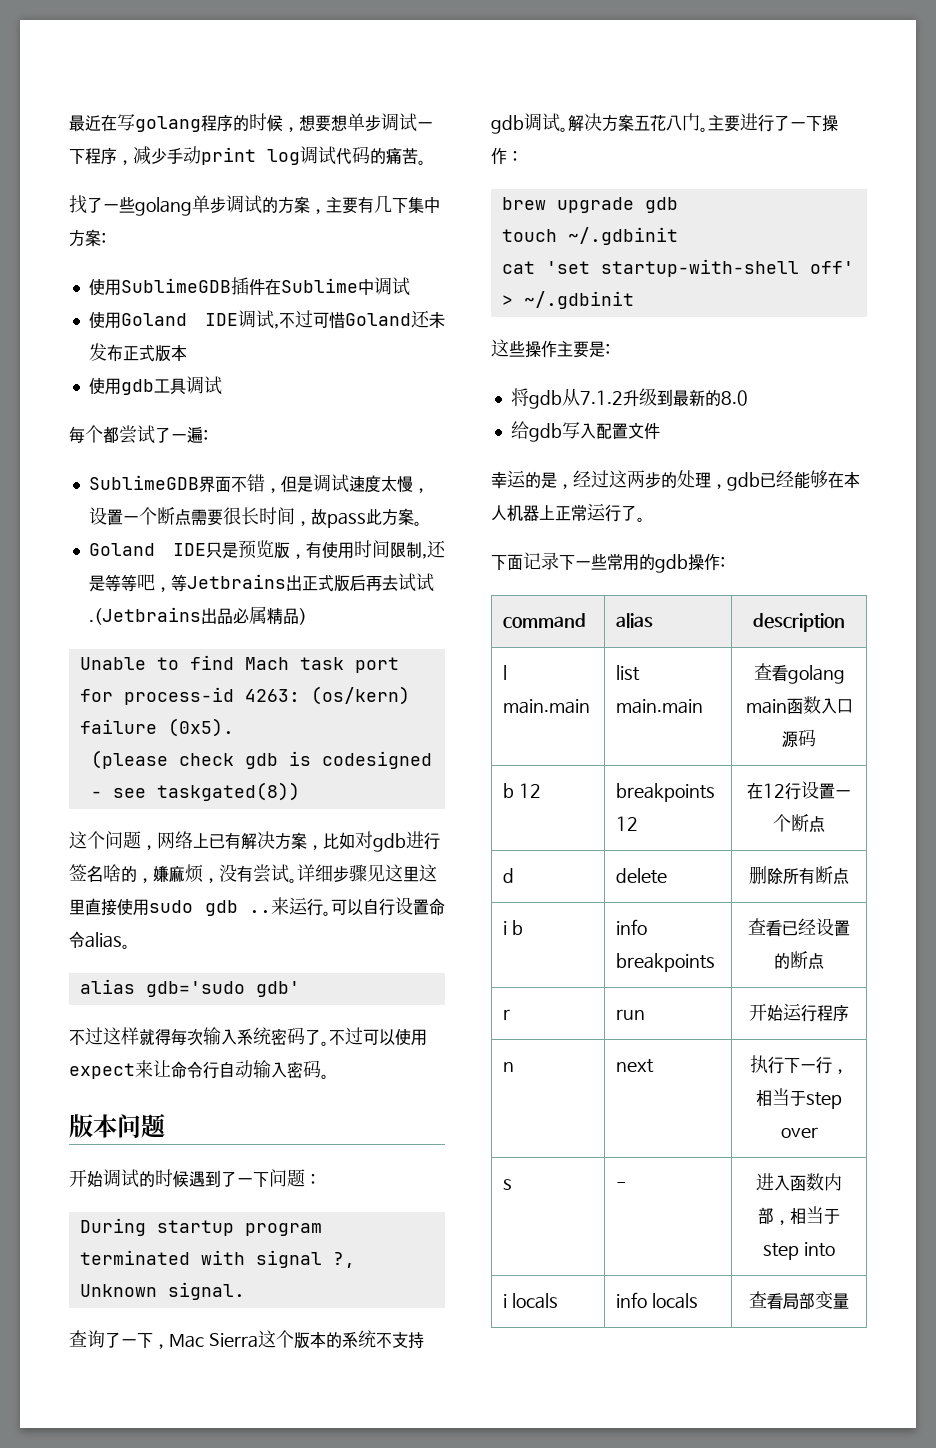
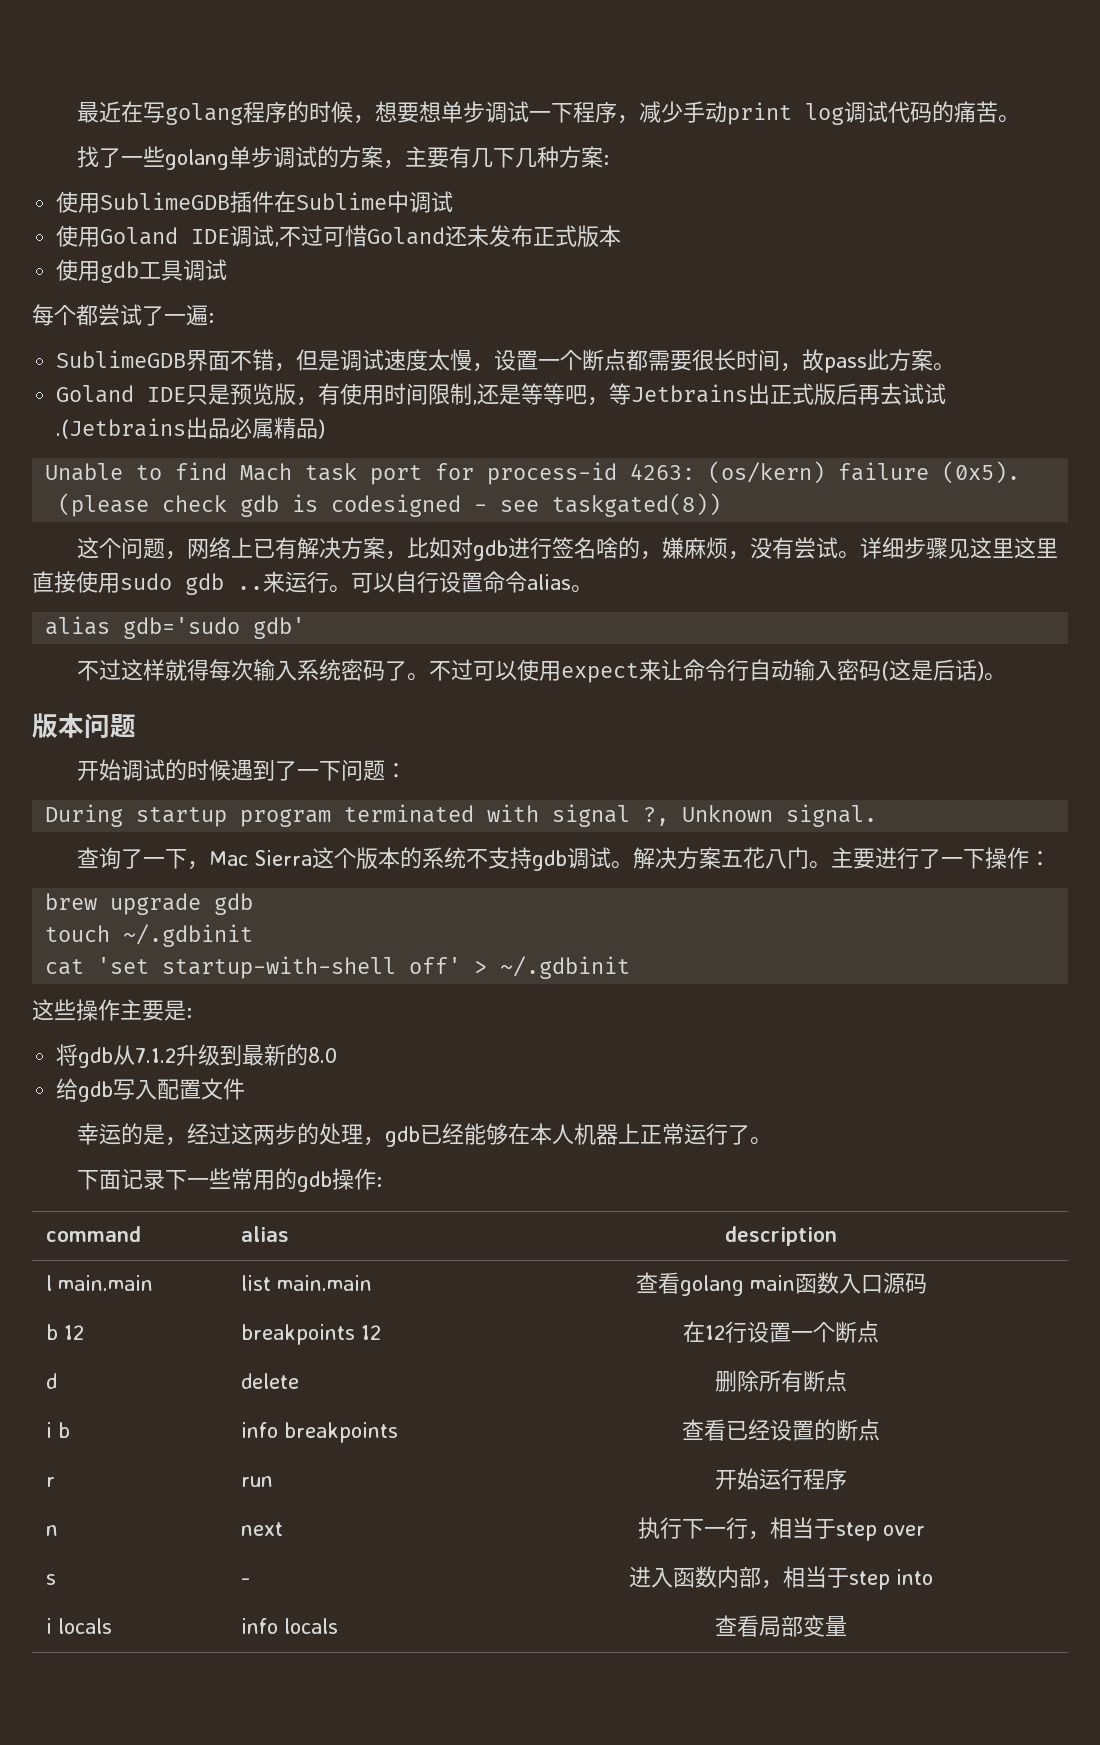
- 找了一些golang单步调试的方案，主要有几下集中方案:
+ 找了一些golang单步调试的方案，主要有几下几种方案:
- SublimeGDB界面不错，但是调试速度太慢，设置一个断点需要很长时间，故pass此方案。
+ SublimeGDB界面不错，但是调试速度太慢，设置一个断点都需要很长时间，故pass此方案。
- 不过可以使用expect来让命令行自动输入密码。
+ 不过可以使用expect来让命令行自动输入密码(这是后话)。

